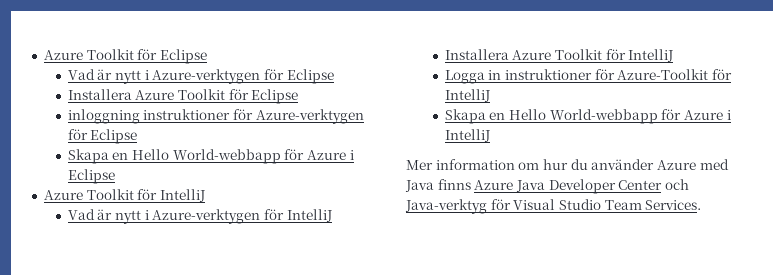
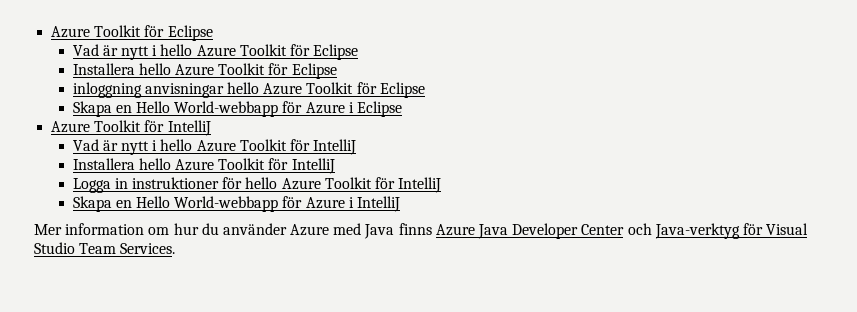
- Vad är nytt i Azure-verktygen för Eclipse
+ Vad är nytt i hello Azure Toolkit för Eclipse
- Installera Azure Toolkit för Eclipse
+ Installera hello Azure Toolkit för Eclipse
- inloggning instruktioner för Azure-verktygen för Eclipse
+ inloggning anvisningar hello Azure Toolkit för Eclipse
- Vad är nytt i Azure-verktygen för IntelliJ
+ Vad är nytt i hello Azure Toolkit för IntelliJ
- Installera Azure Toolkit för IntelliJ
+ Installera hello Azure Toolkit för IntelliJ
- Logga in instruktioner för Azure-Toolkit för IntelliJ
+ Logga in instruktioner för hello Azure Toolkit för IntelliJ

